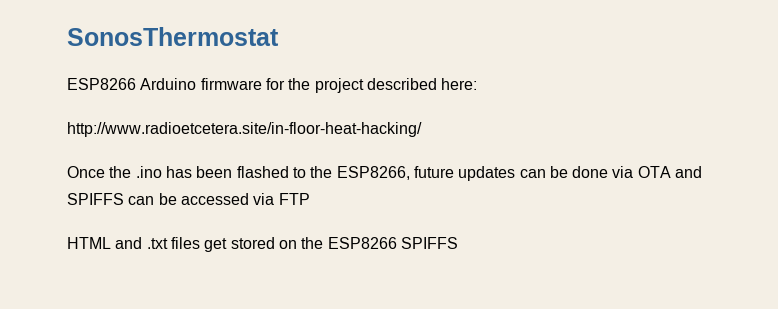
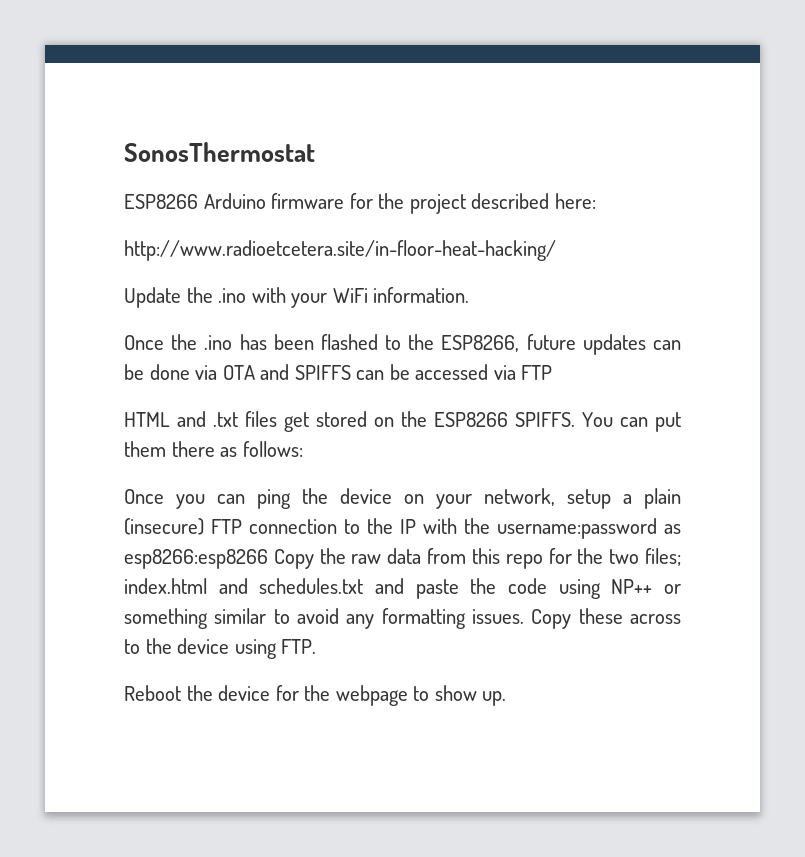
+ Update the .ino with your WiFi information.
- HTML and .txt files get stored on the ESP8266 SPIFFS
+ HTML and .txt files get stored on the ESP8266 SPIFFS. You can put them there as follows:
+ Once you can ping the device on your network, setup a plain (insecure) FTP connection to the IP with the username:password as esp8266:esp8266 Copy the raw data from this repo for the two files; index.html and schedules.txt and paste the code using NP++ or something similar to avoid any formatting issues. Copy these across to the device using FTP.
+ Reboot the device for the webpage to show up.

